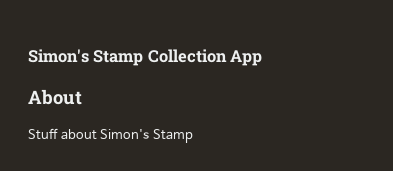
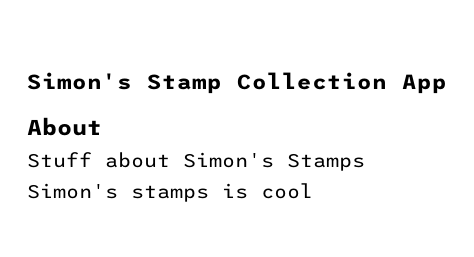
- Stuff about Simon's Stamp
+ Stuff about Simon's Stamps
+ Simon's stamps is cool

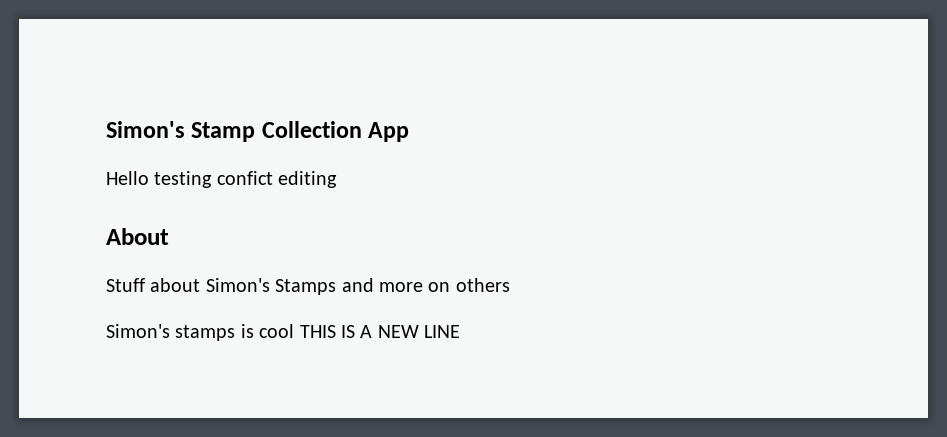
+ Hello testing confict editing
- Stuff about Simon's Stamps
+ Stuff about Simon's Stamps and more on others
- Simon's stamps is cool
+ Simon's stamps is cool THIS IS A NEW LINE

